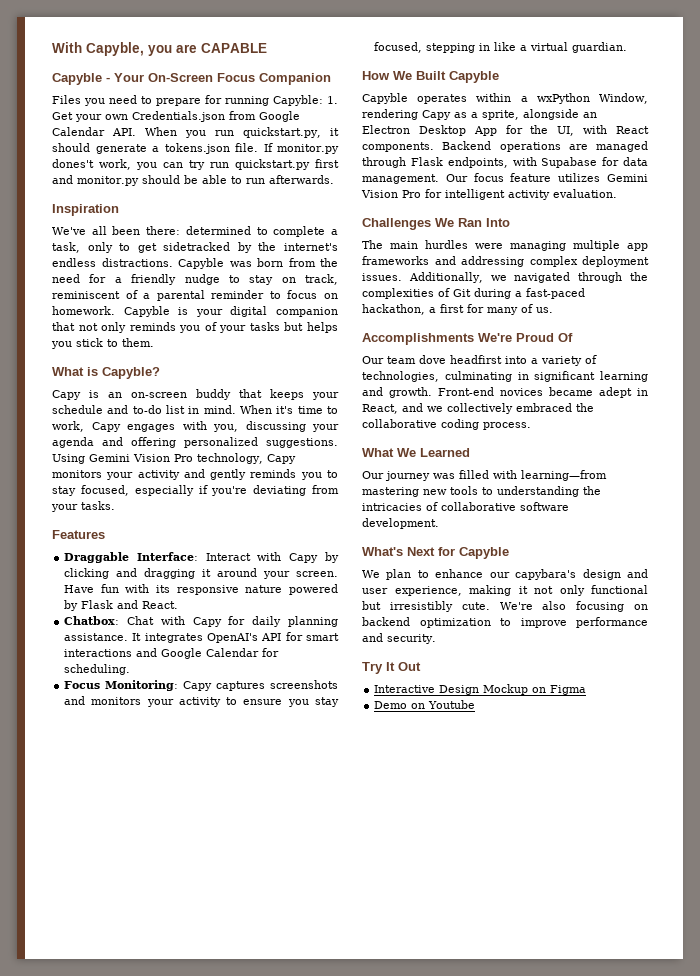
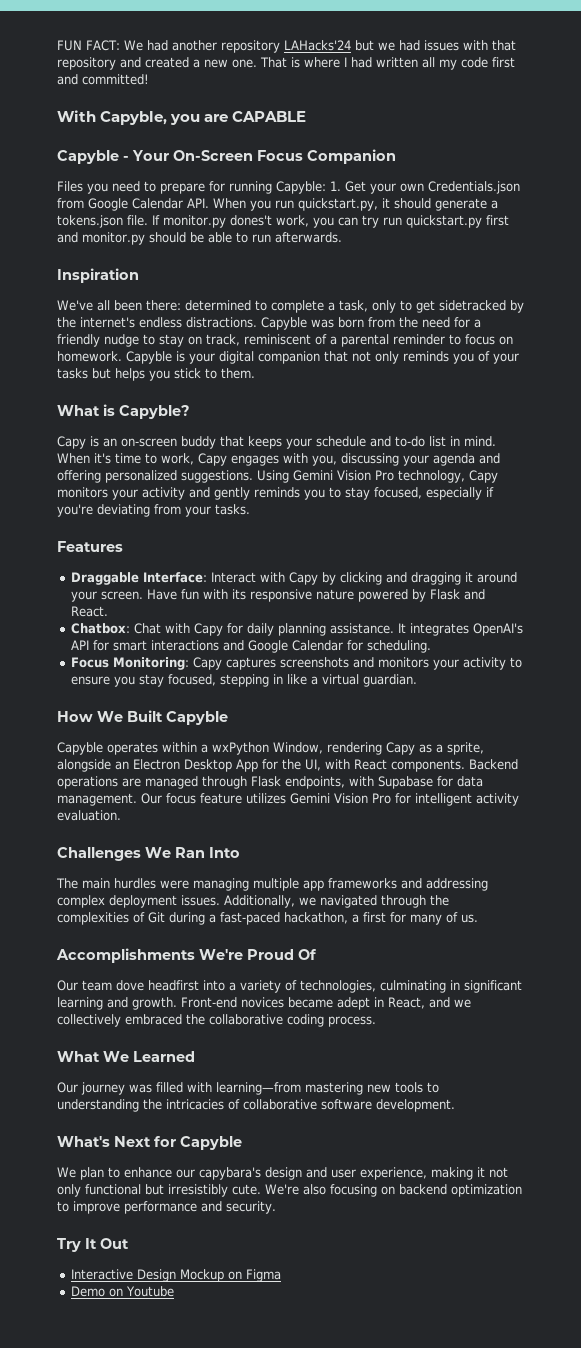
+ FUN FACT: We had another repository LAHacks'24 but we had issues with that repository and created a new one. That is where I had written all my code first and committed!

